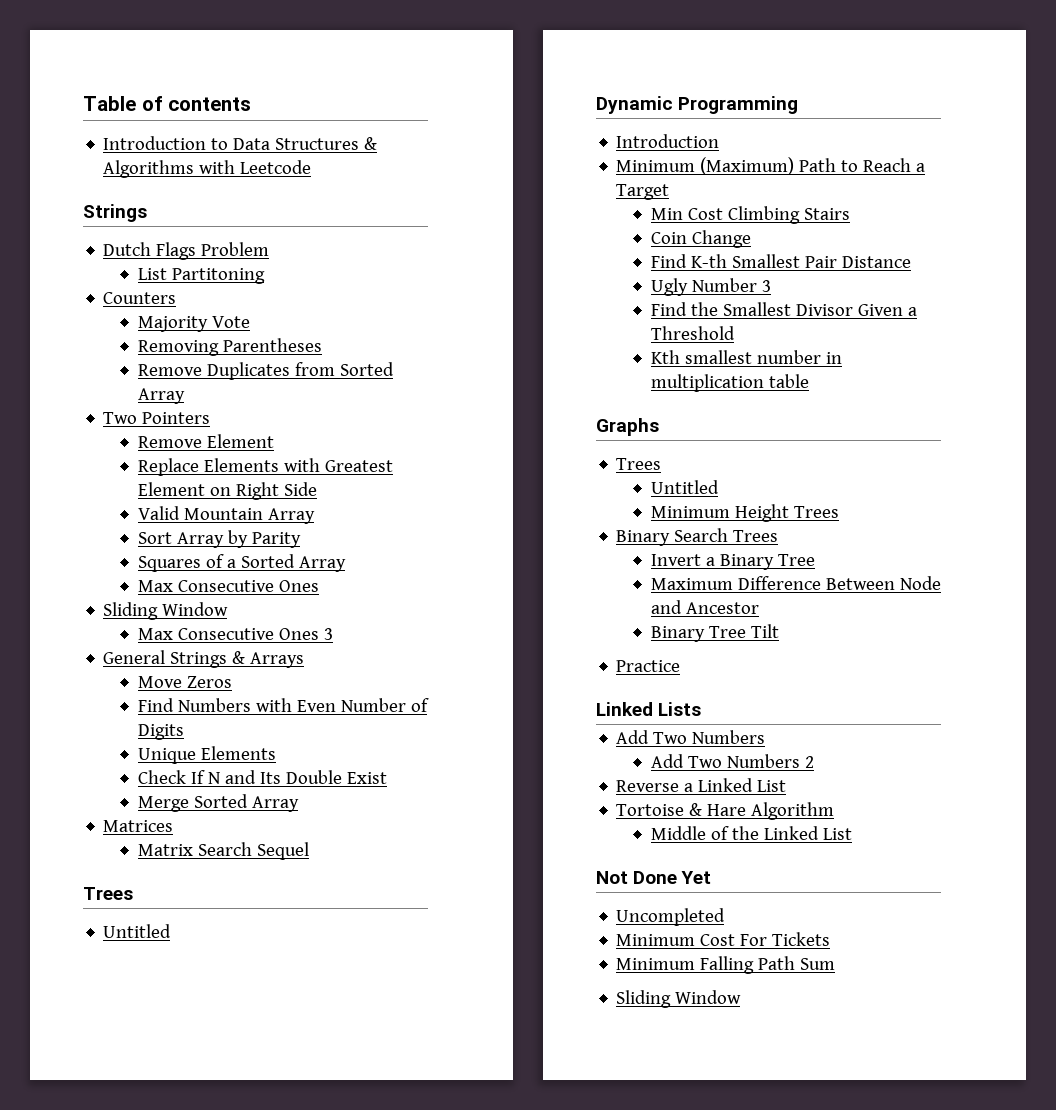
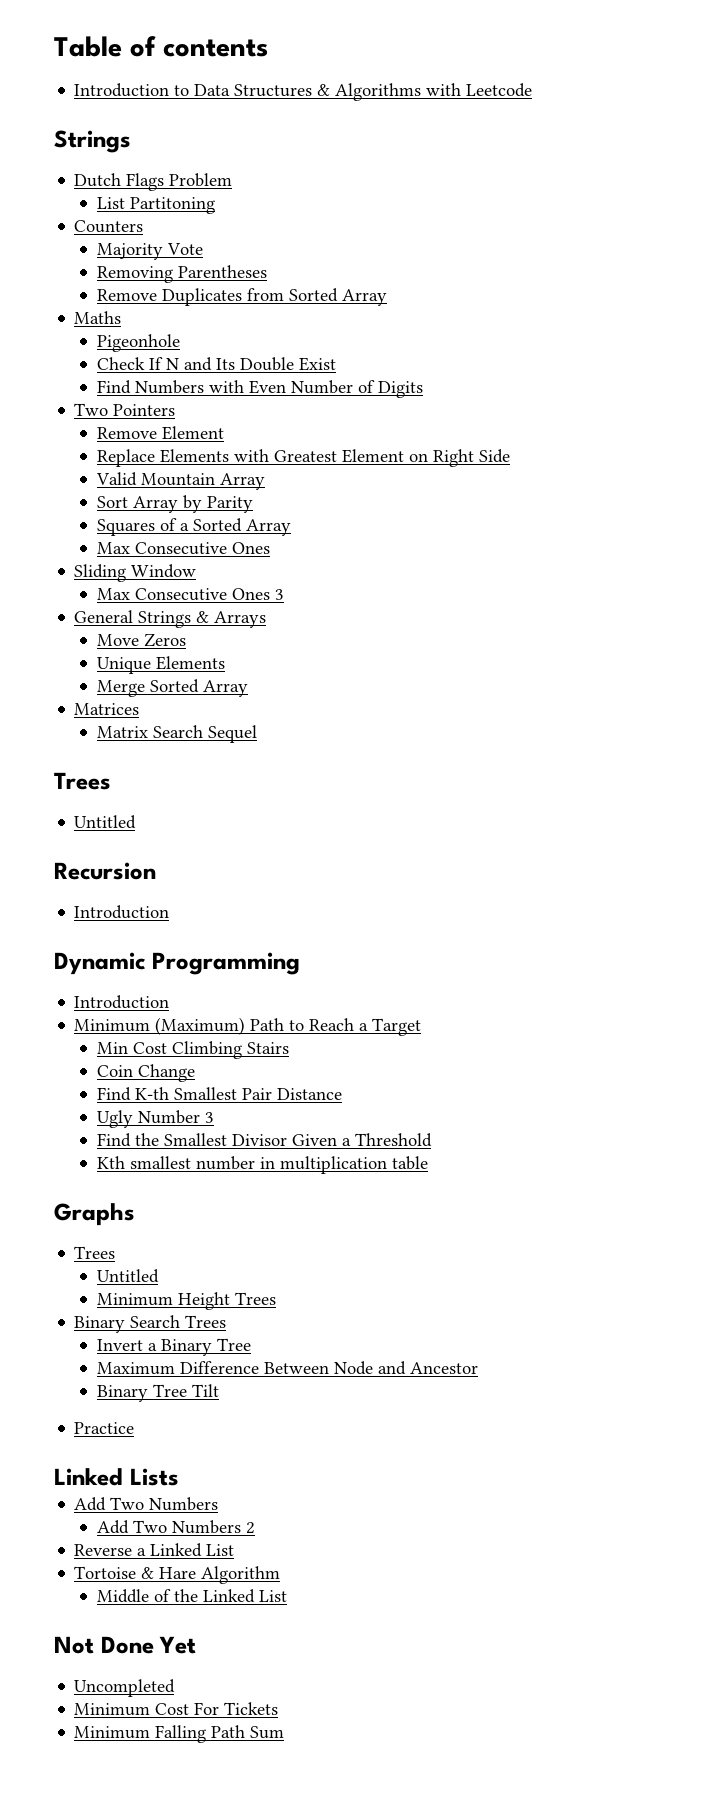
+ Maths
+ Pigeonhole
+ Check If N and Its Double Exist
+ Find Numbers with Even Number of Digits
- Find Numbers with Even Number of Digits
  Unique Elements
- Check If N and Its Double Exist
+ Recursion
+ Introduction
  Minimum Falling Path Sum
- Sliding Window

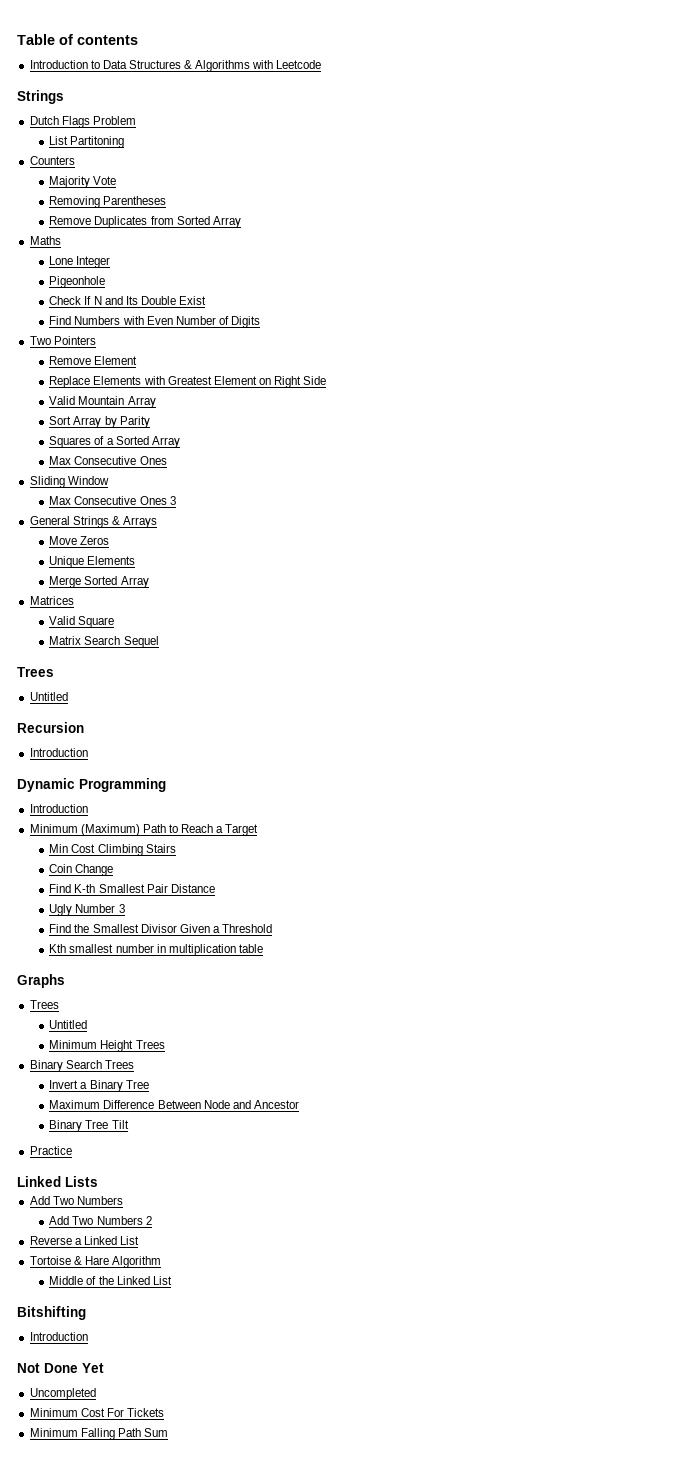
+ Lone Integer
+ Valid Square
+ Bitshifting
+ Introduction

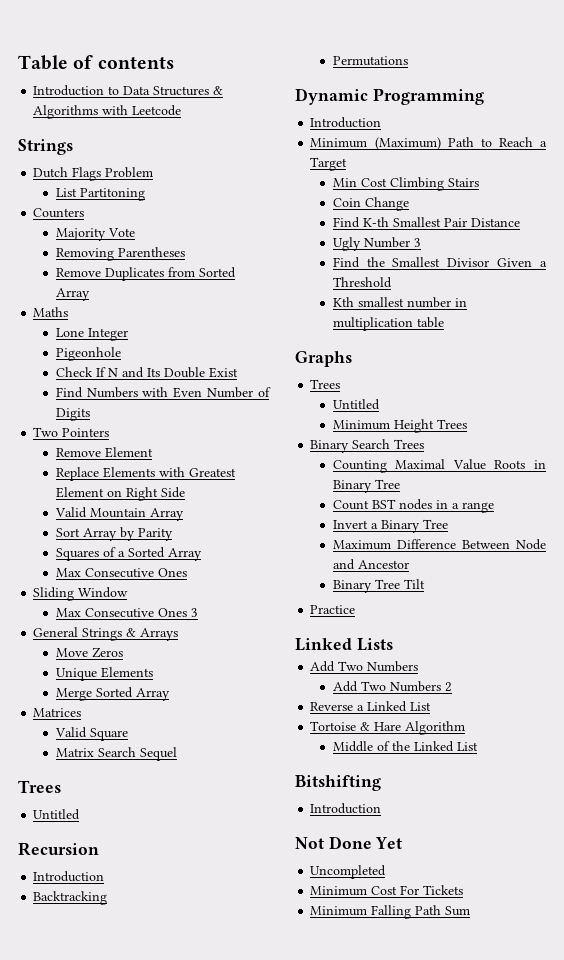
+ Backtracking
+ Permutations
+ Counting Maximal Value Roots in Binary Tree
+ Count BST nodes in a range

